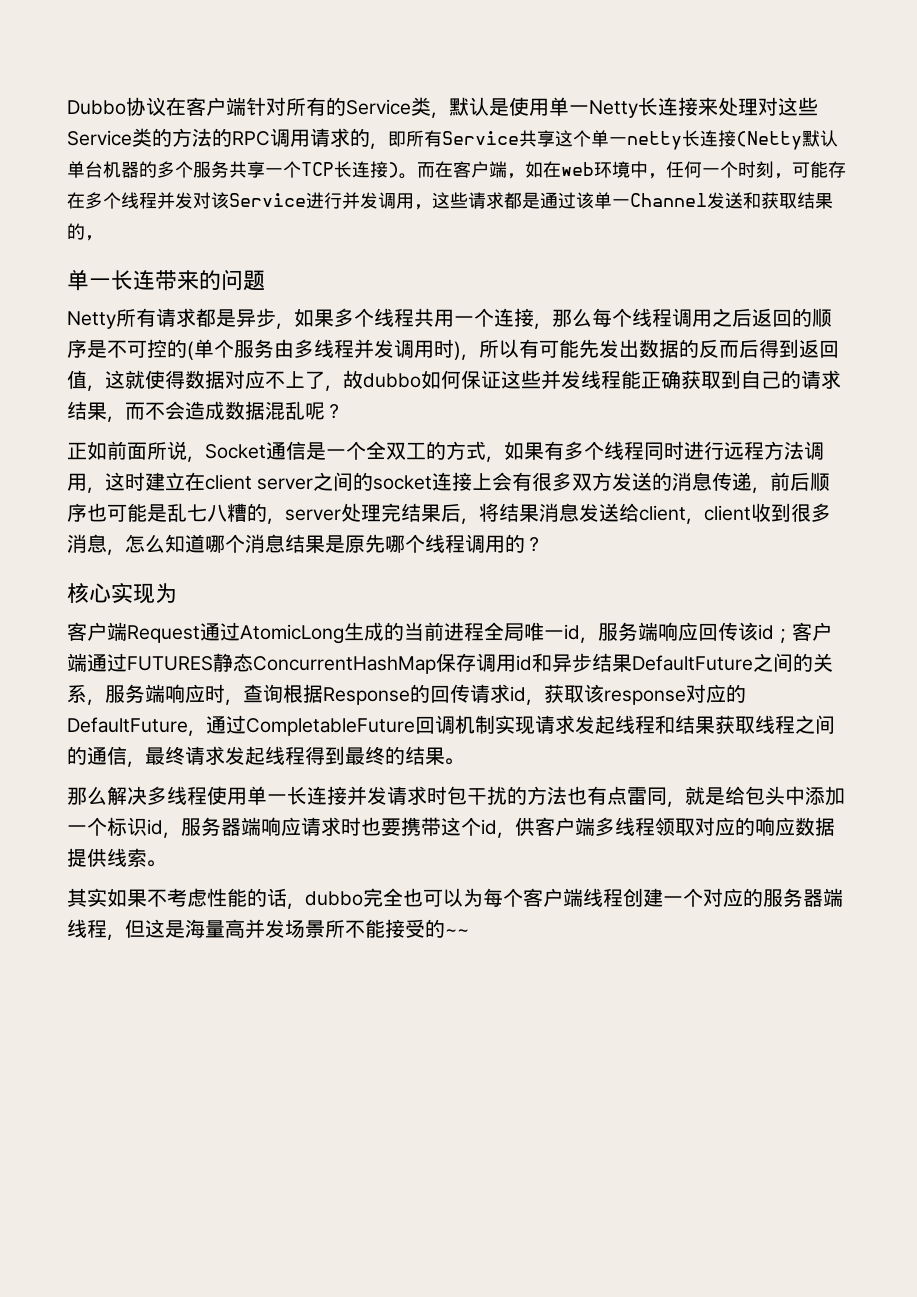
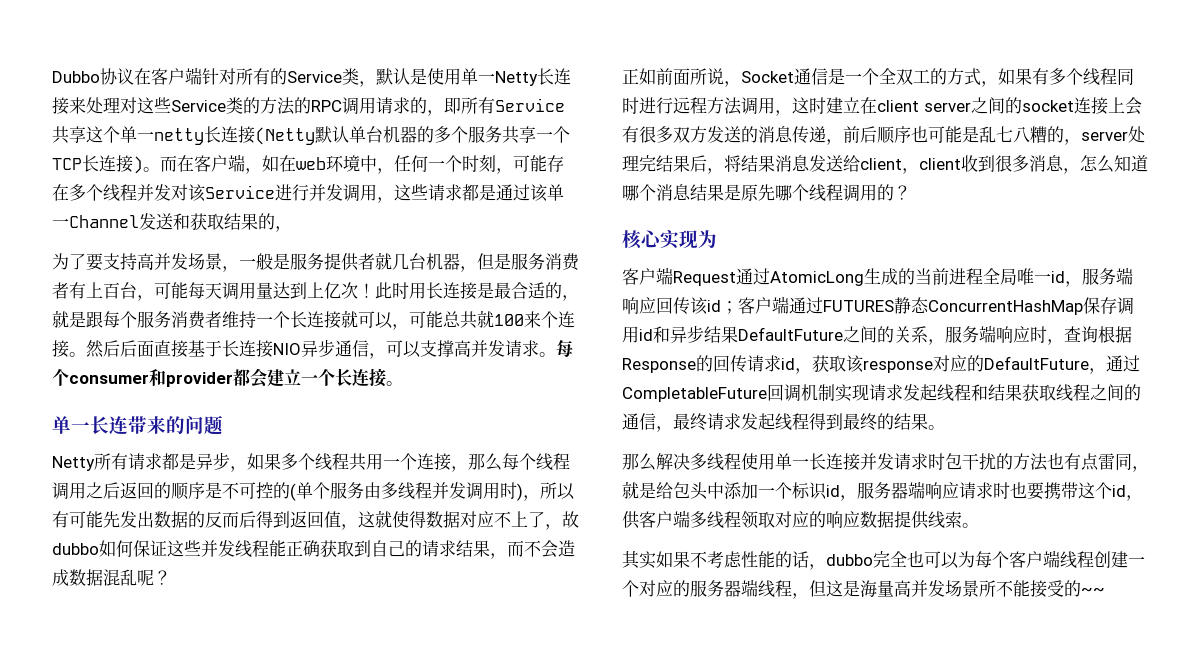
+ 为了要支持高并发场景，一般是服务提供者就几台机器，但是服务消费者有上百台，可能每天调用量达到上亿次！此时用长连接是最合适的，就是跟每个服务消费者维持一个长连接就可以，可能总共就100来个连接。然后后面直接基于长连接NIO异步通信，可以支撑高并发请求。每个consumer和provider都会建立一个长连接。

